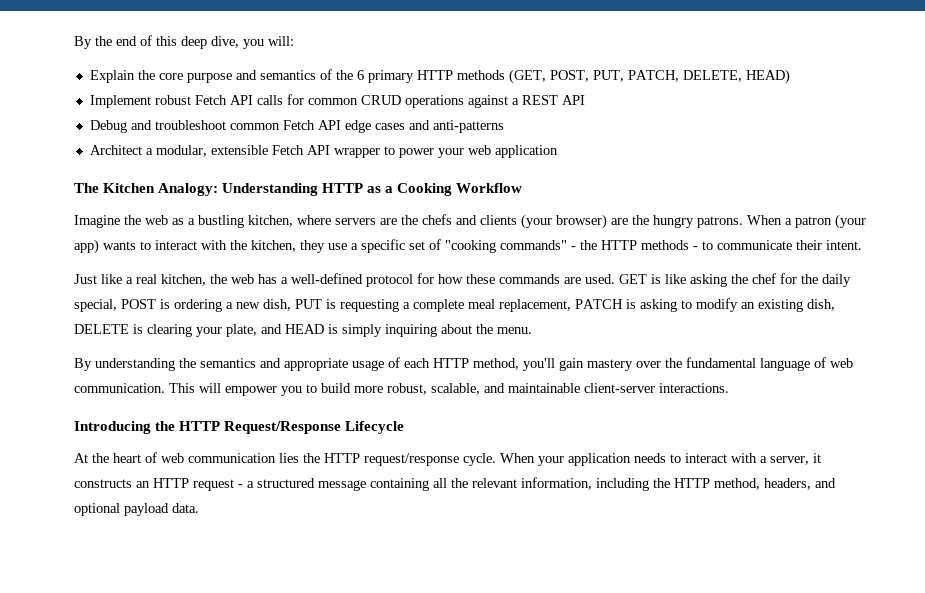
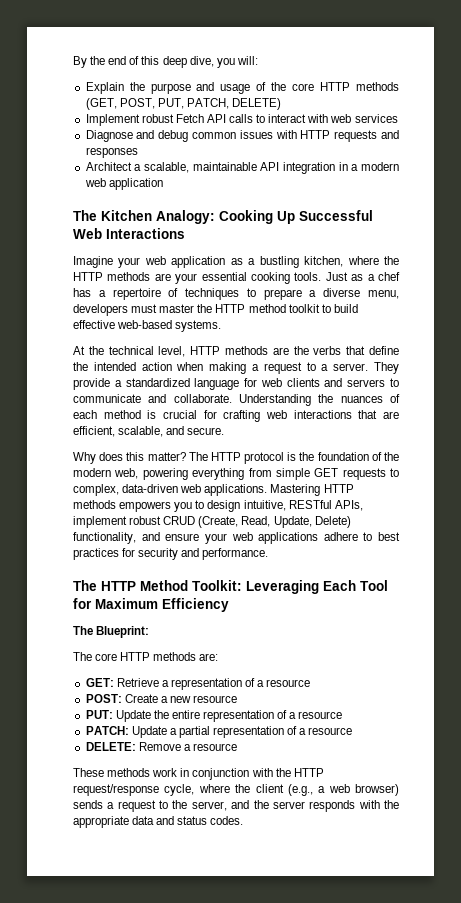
- Explain the core purpose and semantics of the 6 primary HTTP methods (GET, POST, PUT, PATCH, DELETE, HEAD)
+ Explain the purpose and usage of the core HTTP methods (GET, POST, PUT, PATCH, DELETE)
- Implement robust Fetch API calls for common CRUD operations against a REST API
- Debug and troubleshoot common Fetch API edge cases and anti-patterns
- Architect a modular, extensible Fetch API wrapper to power your web application
+ Implement robust Fetch API calls to interact with web services
+ Diagnose and debug common issues with HTTP requests and responses
+ Architect a scalable, maintainable API integration in a modern web application
- The Kitchen Analogy: Understanding HTTP as a Cooking Workflow
- Imagine the web as a bustling kitchen, where servers are the chefs and clients (your browser) are the hungry patrons. When a patron (your app) wants to interact with the kitchen, they use a specific set of "cooking commands" - the HTTP methods - to communicate their intent.
- Just like a real kitchen, the web has a well-defined protocol for how these commands are used. GET is like asking the chef for the daily special, POST is ordering a new dish, PUT is requesting a complete meal replacement, PATCH is asking to modify an existing dish, DELETE is clearing your plate, and HEAD is simply inquiring about the menu.
- By understanding the semantics and appropriate usage of each HTTP method, you'll gain mastery over the fundamental language of web communication. This will empower you to build more robust, scalable, and maintainable client-server interactions.
- Introducing the HTTP Request/Response Lifecycle
- At the heart of web communication lies the HTTP request/response cycle. When your application needs to interact with a server, it constructs an HTTP request - a structured message containing all the relevant information, including the HTTP method, headers, and optional payload data.
+ The Kitchen Analogy: Cooking Up Successful Web Interactions
+ Imagine your web application as a bustling kitchen, where the HTTP methods are your essential cooking tools. Just as a chef has a repertoire of techniques to prepare a diverse menu, developers must master the HTTP method toolkit to build effective web-based systems.
+ At the technical level, HTTP methods are the verbs that define the intended action when making a request to a server. They provide a standardized language for web clients and servers to communicate and collaborate. Understanding the nuances of each method is crucial for crafting web interactions that are efficient, scalable, and secure.
+ Why does this matter? The HTTP protocol is the foundation of the modern web, powering everything from simple GET requests to complex, data-driven web applications. Mastering HTTP methods empowers you to design intuitive, RESTful APIs, implement robust CRUD (Create, Read, Update, Delete) functionality, and ensure your web applications adhere to best practices for security and performance.
+ The HTTP Method Toolkit: Leveraging Each Tool for Maximum Efficiency
+ The Blueprint:
+ The core HTTP methods are:
+ GET: Retrieve a representation of a resource
+ POST: Create a new resource
+ PUT: Update the entire representation of a resource
+ PATCH: Update a partial representation of a resource
+ DELETE: Remove a resource
+ These methods work in conjunction with the HTTP request/response cycle, where the client (e.g., a web browser) sends a request to the server, and the server responds with the appropriate data and status codes.

